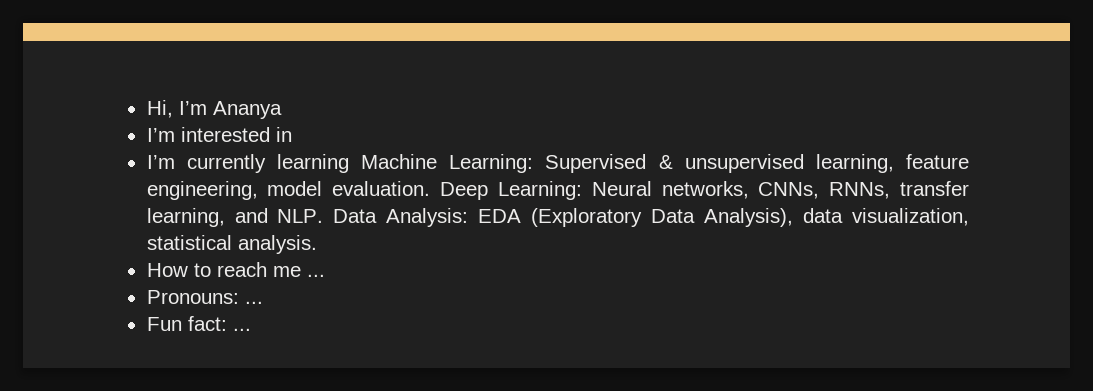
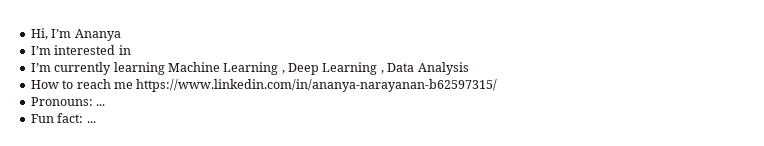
- I’m currently learning Machine Learning: Supervised & unsupervised learning, feature engineering, model evaluation. Deep Learning: Neural networks, CNNs, RNNs, transfer learning, and NLP. Data Analysis: EDA (Exploratory Data Analysis), data visualization, statistical analysis.
+ I’m currently learning Machine Learning , Deep Learning , Data Analysis
- How to reach me ...
+ How to reach me https://www.linkedin.com/in/ananya-narayanan-b62597315/

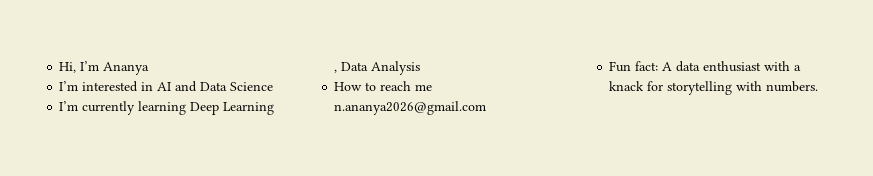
- I’m interested in
+ I’m interested in AI and Data Science
- I’m currently learning Machine Learning , Deep Learning , Data Analysis
+ I’m currently learning Deep Learning , Data Analysis
- How to reach me https://www.linkedin.com/in/ananya-narayanan-b62597315/
- Pronouns: ...
+ How to reach me n.ananya2026@gmail.com
- Fun fact: ...
+ Fun fact: A data enthusiast with a knack for storytelling with numbers.

